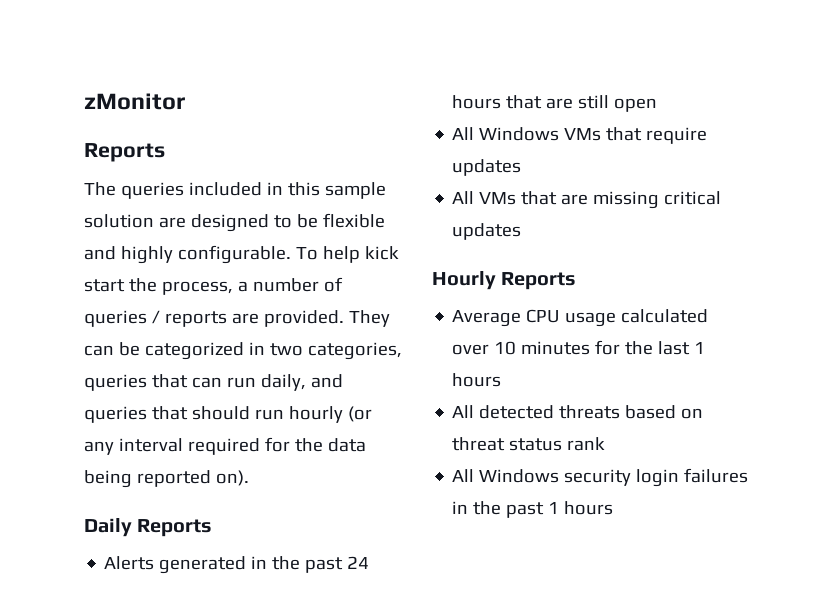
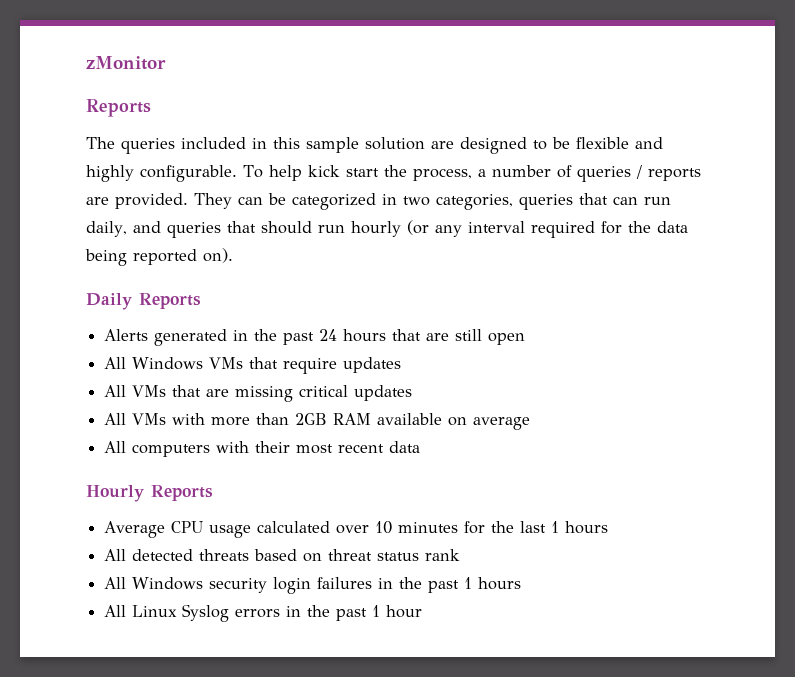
+ All VMs with more than 2GB RAM available on average
+ All computers with their most recent data
+ All Linux Syslog errors in the past 1 hour

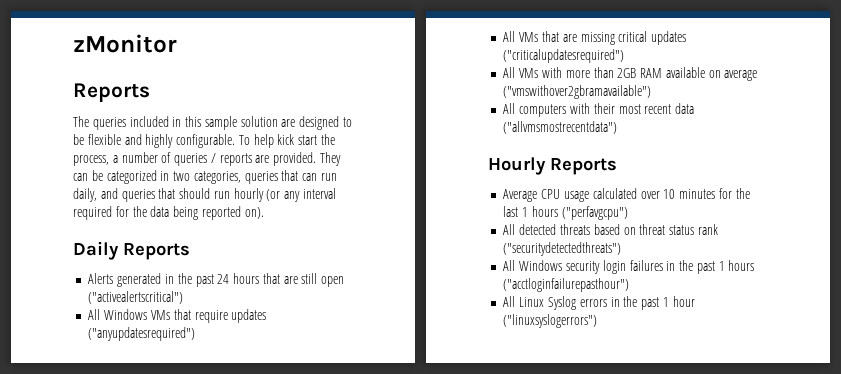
- Alerts generated in the past 24 hours that are still open
+ Alerts generated in the past 24 hours that are still open ("activealertscritical")
- All Windows VMs that require updates
+ All Windows VMs that require updates ("anyupdatesrequired")
- All VMs that are missing critical updates
+ All VMs that are missing critical updates ("criticalupdatesrequired")
- All VMs with more than 2GB RAM available on average
+ All VMs with more than 2GB RAM available on average ("vmswithover2gbramavailable")
- All computers with their most recent data
+ All computers with their most recent data ("allvmsmostrecentdata")
- Average CPU usage calculated over 10 minutes for the last 1 hours
+ Average CPU usage calculated over 10 minutes for the last 1 hours ("perfavgcpu")
- All detected threats based on threat status rank
+ All detected threats based on threat status rank ("securitydetectedthreats")
- All Windows security login failures in the past 1 hours
+ All Windows security login failures in the past 1 hours ("acctloginfailurepasthour")
- All Linux Syslog errors in the past 1 hour
+ All Linux Syslog errors in the past 1 hour ("linuxsyslogerrors")

